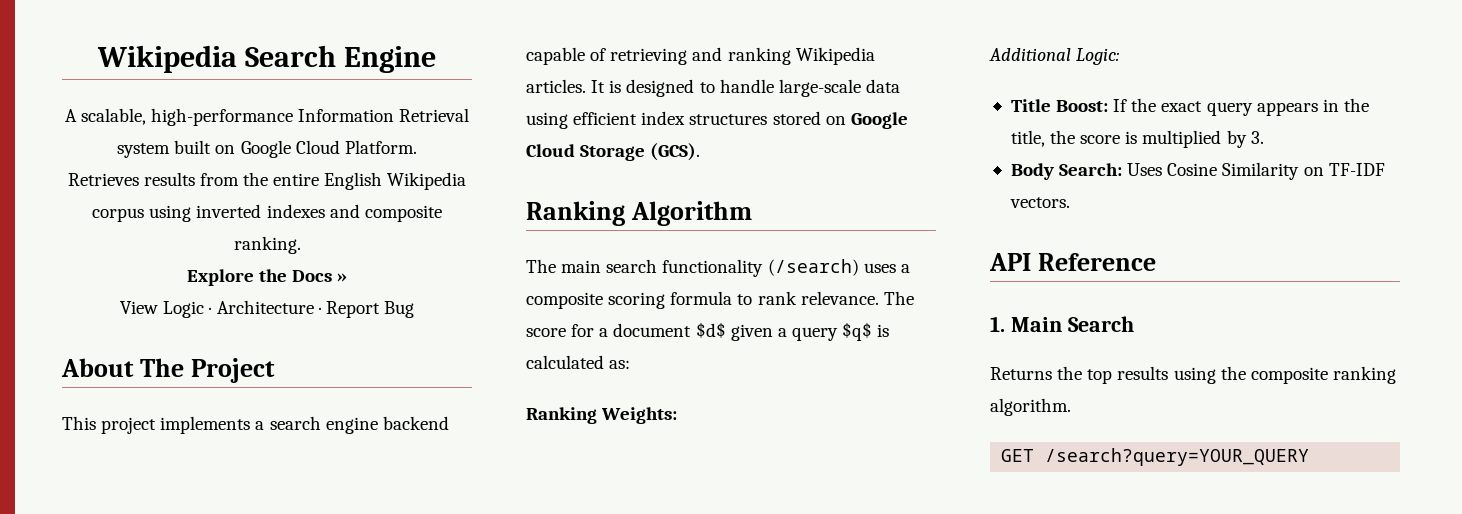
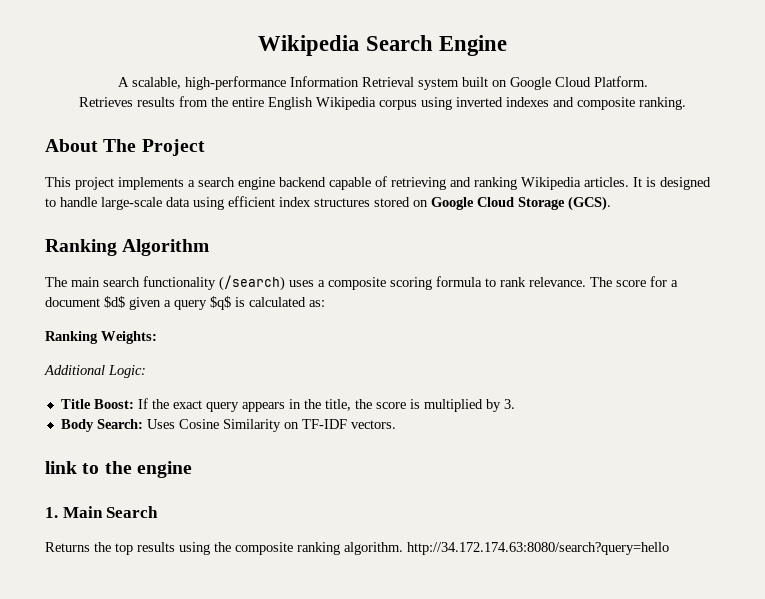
- Explore the Docs »
- View Logic · Architecture · Report Bug
- API Reference
+ link to the engine
- Returns the top results using the composite ranking algorithm.
- GET /search?query=YOUR_QUERY
+ Returns the top results using the composite ranking algorithm. http://34.172.174.63:8080/search?query=hello

